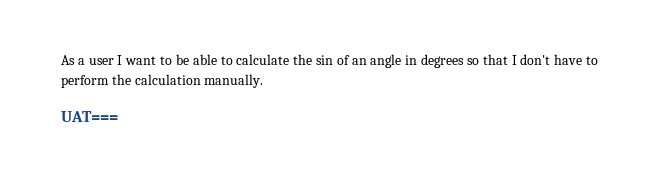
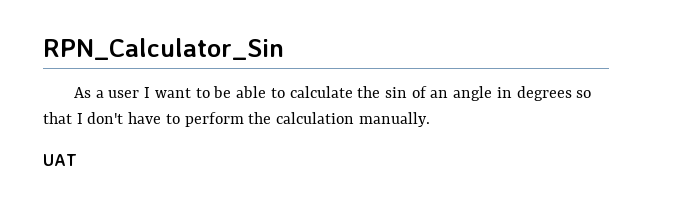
+ RPN_Calculator_Sin
- UAT===
+ UAT

